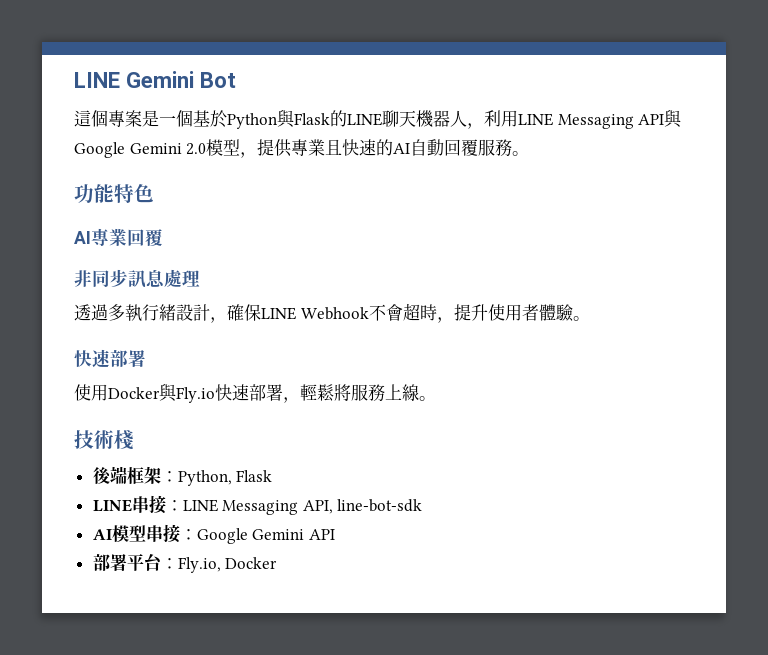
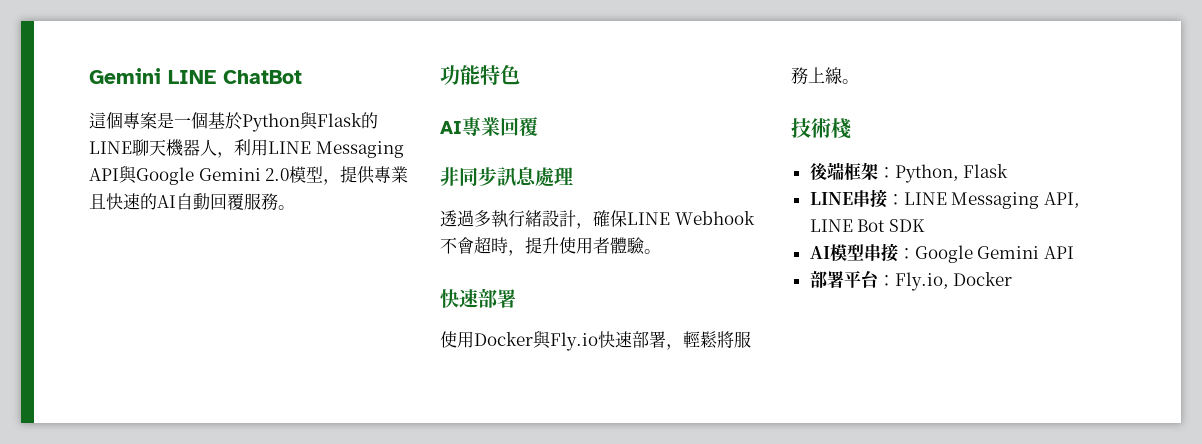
- LINE Gemini Bot
+ Gemini LINE ChatBot
- LINE串接：LINE Messaging API, line-bot-sdk
+ LINE串接：LINE Messaging API, LINE Bot SDK

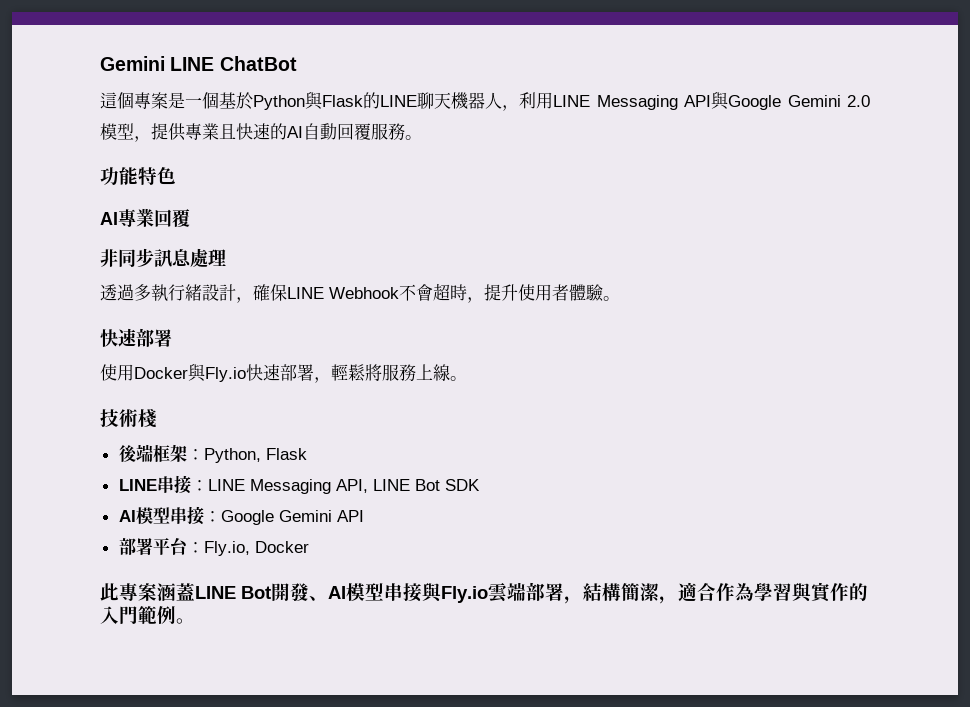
+ 此專案涵蓋LINE Bot開發、AI模型串接與Fly.io雲端部署，結構簡潔，適合作為學習與實作的入門範例。

